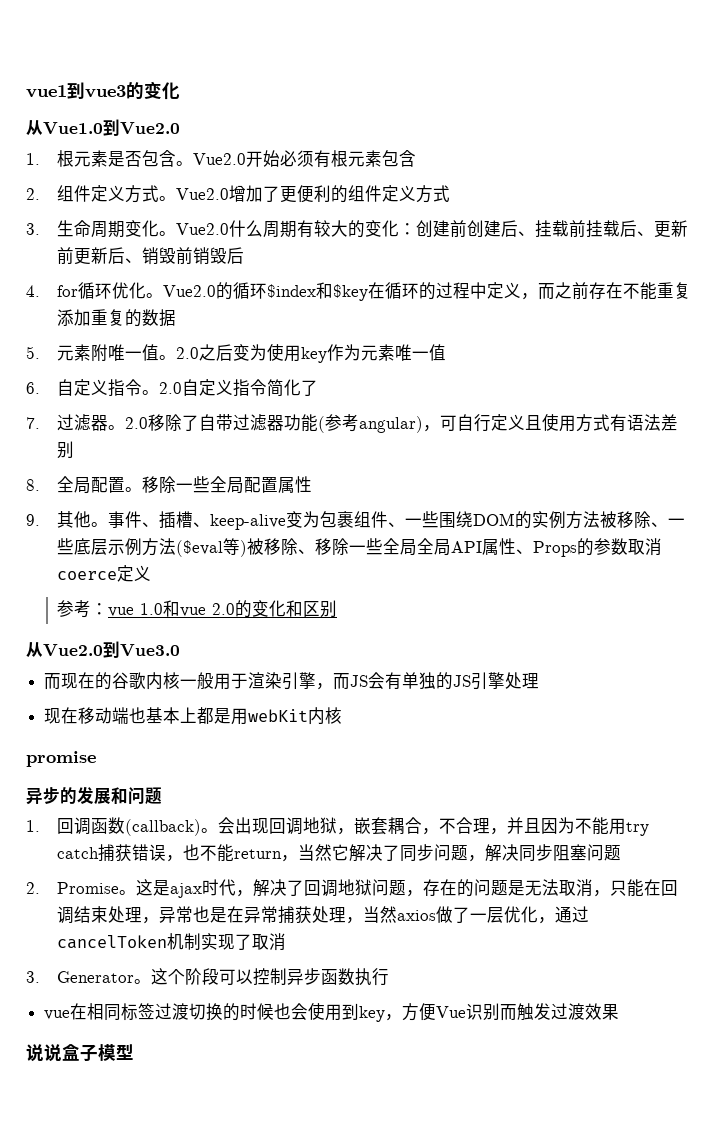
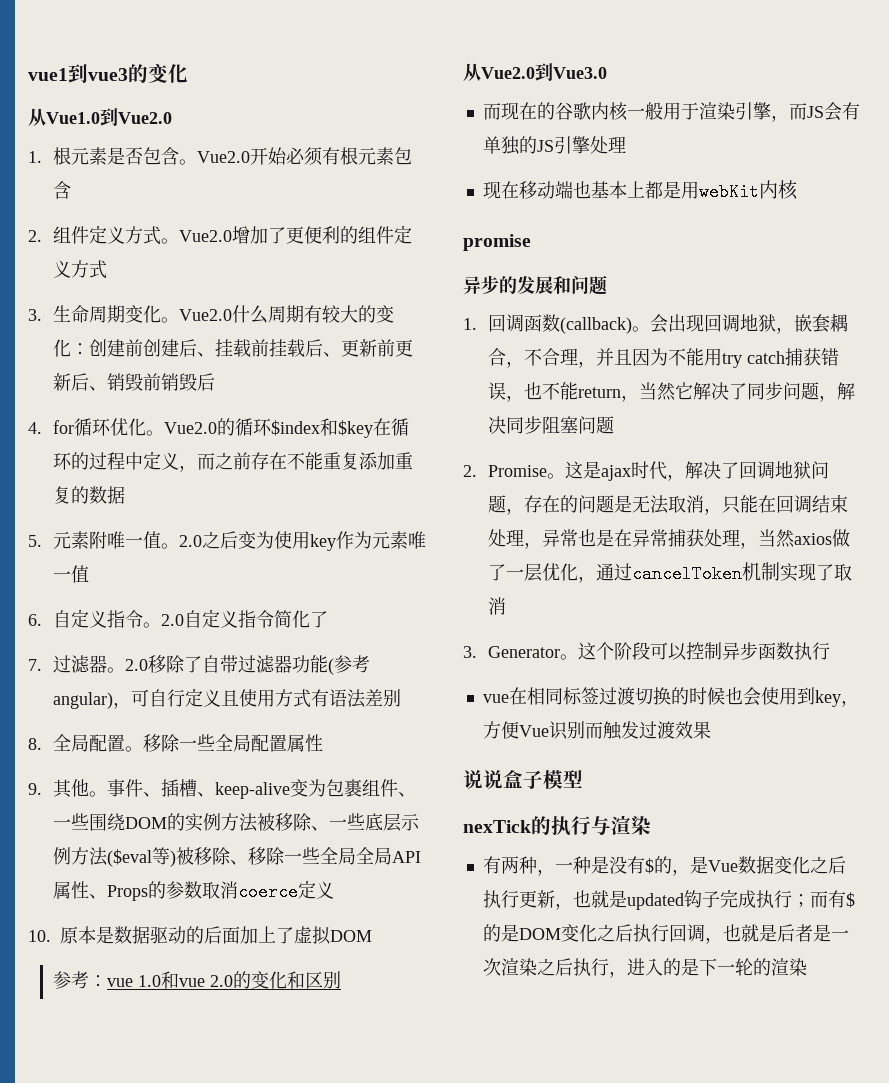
+ 10.原本是数据驱动的后面加上了虚拟DOM
+ nexTick的执行与渲染
+ 有两种，一种是没有$的，是Vue数据变化之后执行更新，也就是updated钩子完成执行；而有$的是DOM变化之后执行回调，也就是后者是一次渲染之后执行，进入的是下一轮的渲染

